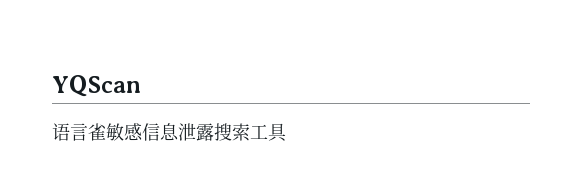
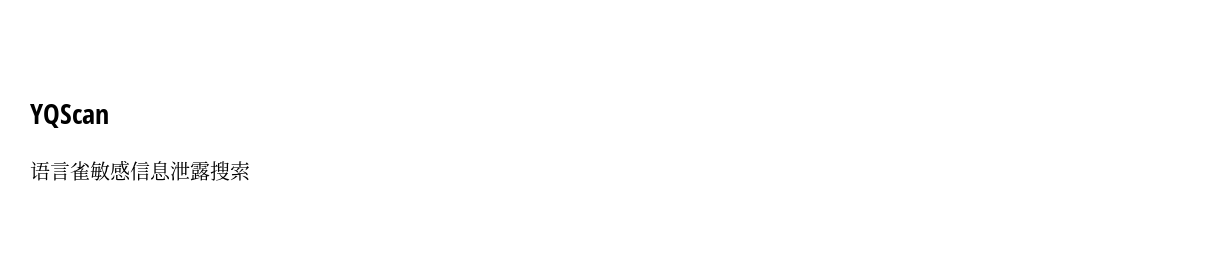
- 语言雀敏感信息泄露搜索工具
+ 语言雀敏感信息泄露搜索

